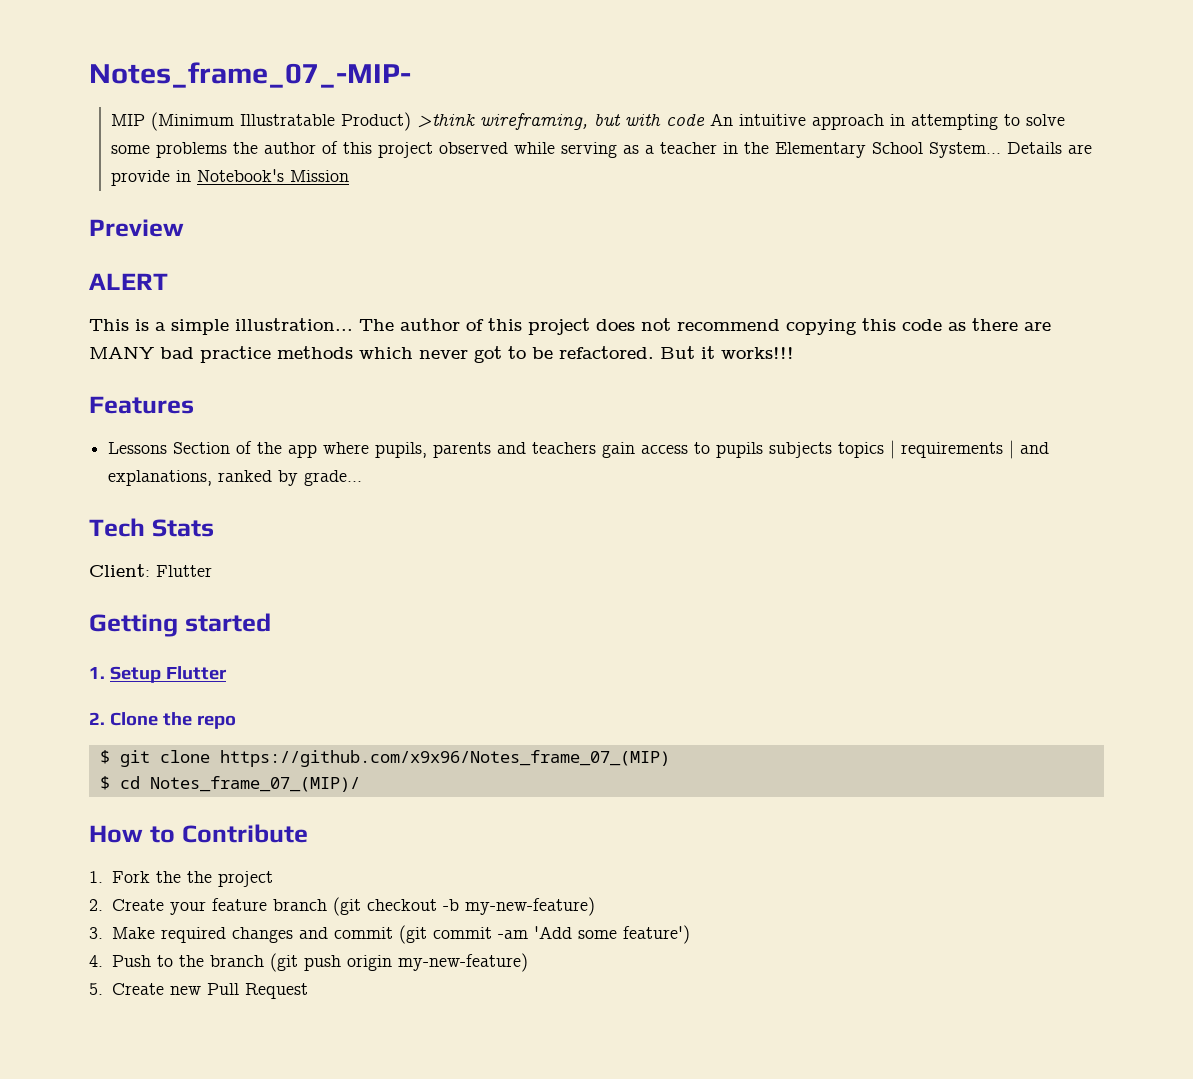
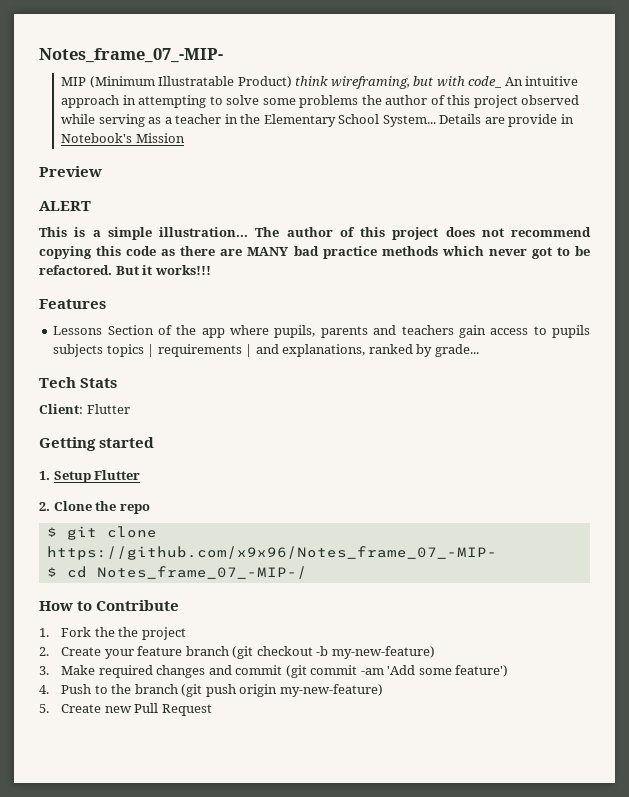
- MIP (Minimum Illustratable Product) >think wireframing, but with code An intuitive approach in attempting to solve some problems the author of this project observed while serving as a teacher in the Elementary School System...
+ MIP (Minimum Illustratable Product) think wireframing, but with code_ An intuitive approach in attempting to solve some problems the author of this project observed while serving as a teacher in the Elementary School System...
- $ git clone https://github.com/x9x96/Notes_frame_07_(MIP)
+ $ git clone https://github.com/x9x96/Notes_frame_07_-MIP-
- $ cd Notes_frame_07_(MIP)/
+ $ cd Notes_frame_07_-MIP-/

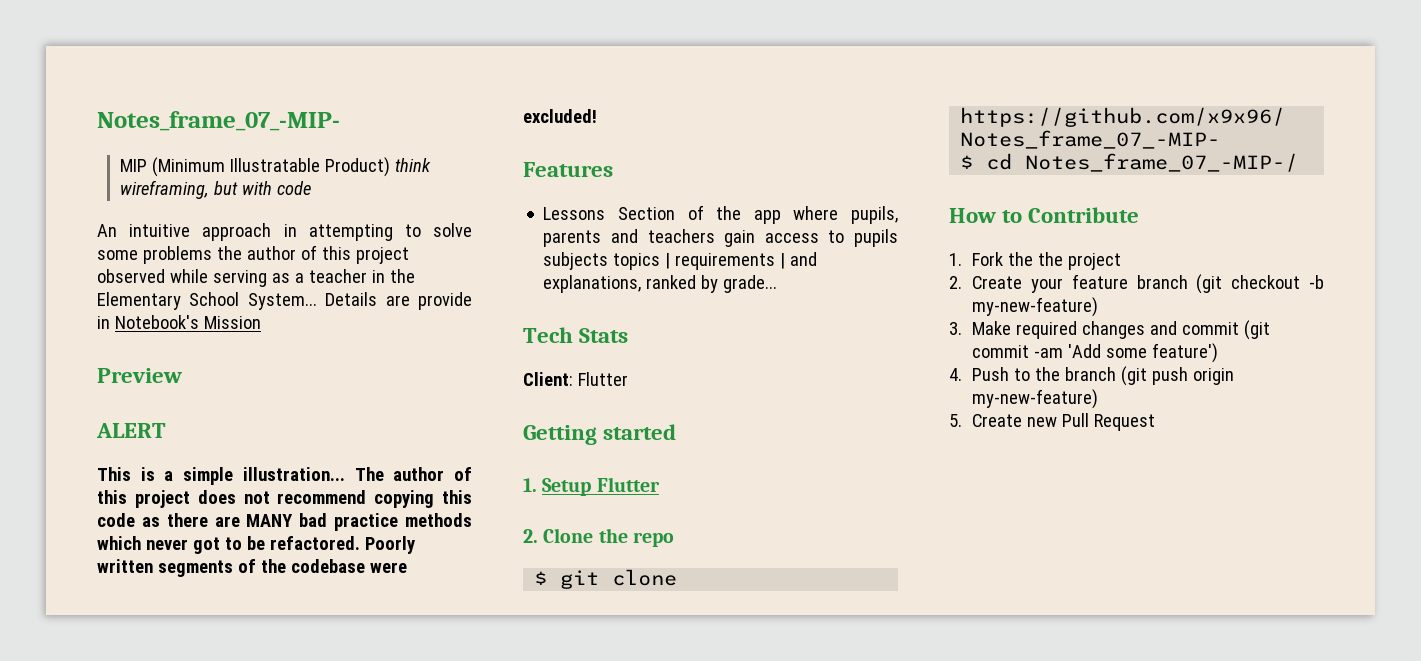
- MIP (Minimum Illustratable Product) think wireframing, but with code_ An intuitive approach in attempting to solve some problems the author of this project observed while serving as a teacher in the Elementary School System...
+ MIP (Minimum Illustratable Product) think wireframing, but with code
+ An intuitive approach in attempting to solve some problems the author of this project observed while serving as a teacher in the Elementary School System...
- But it works!!!
+ Poorly written segments of the codebase were excluded!

